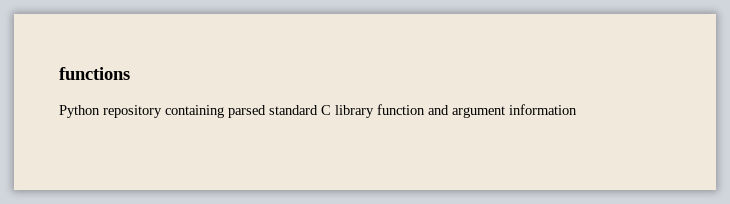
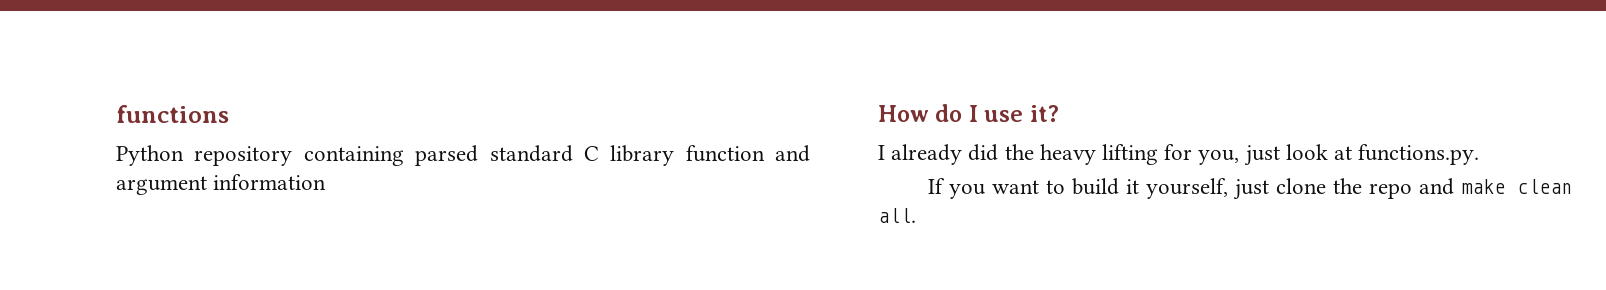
+ How do I use it?
+ I already did the heavy lifting for you, just look at functions.py.
+ If you want to build it yourself, just clone the repo and make clean all.

